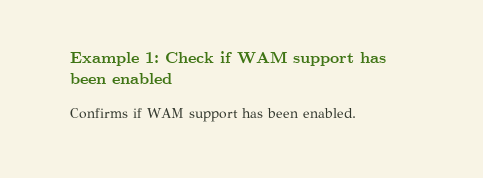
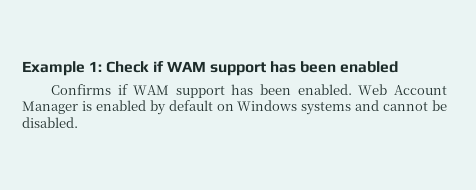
+ Web Account Manager is enabled by default on Windows systems and cannot be disabled.

